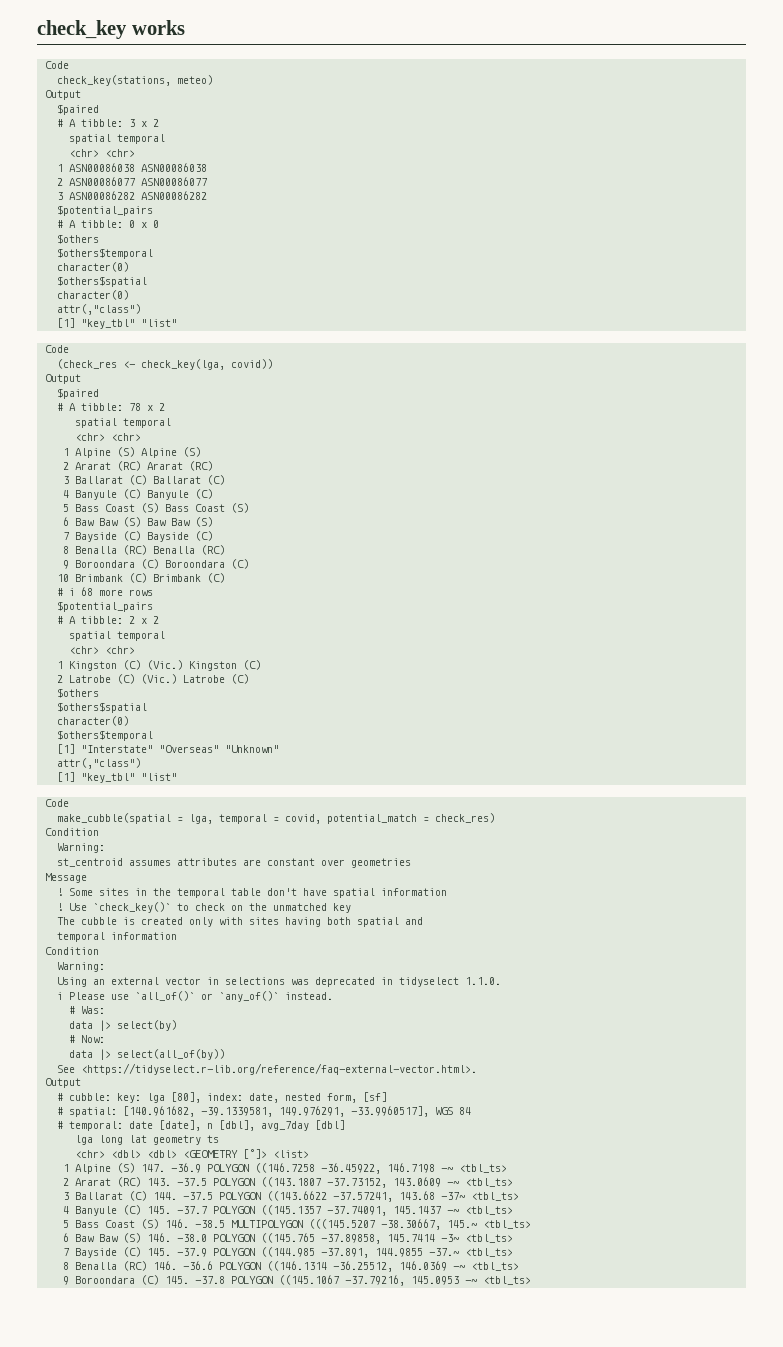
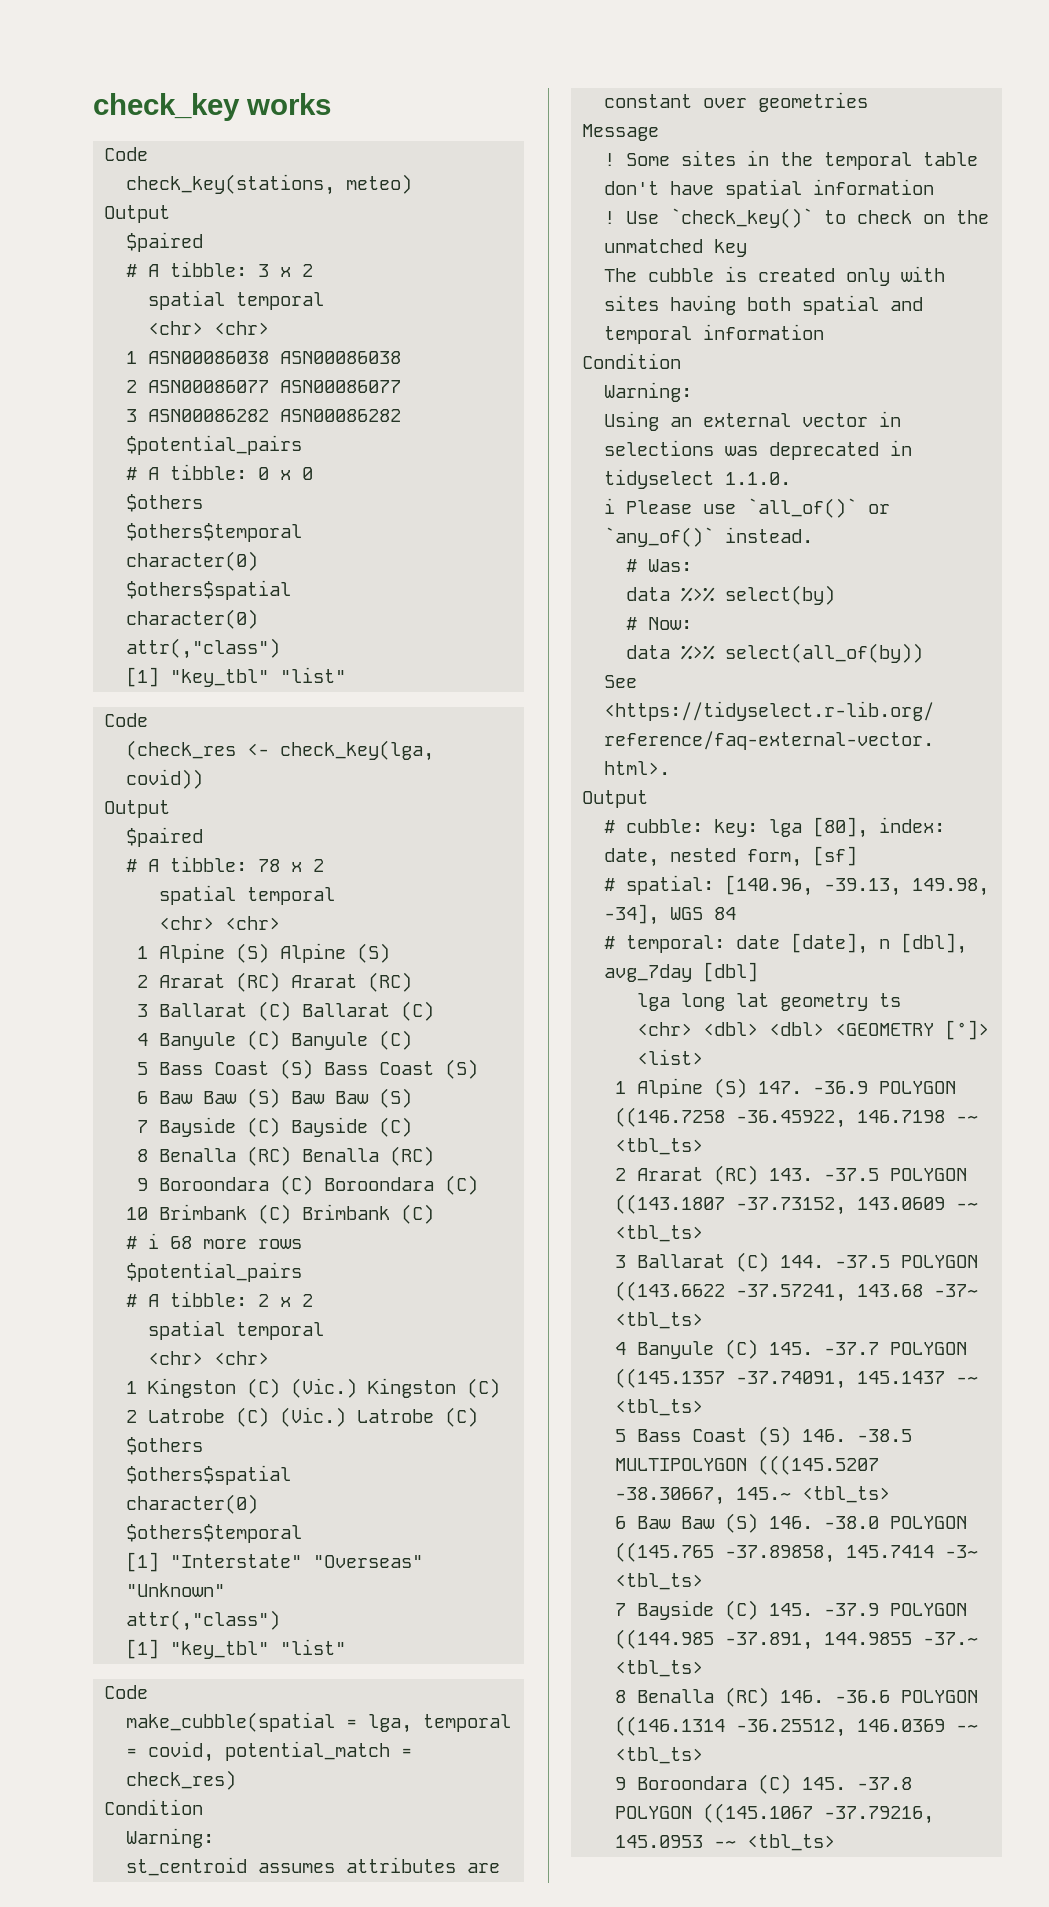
- data |> select(by)
+ data %>% select(by)
- data |> select(all_of(by))
+ data %>% select(all_of(by))
- # spatial: [140.961682, -39.1339581, 149.976291, -33.9960517], WGS 84
+ # spatial: [140.96, -39.13, 149.98, -34], WGS 84

